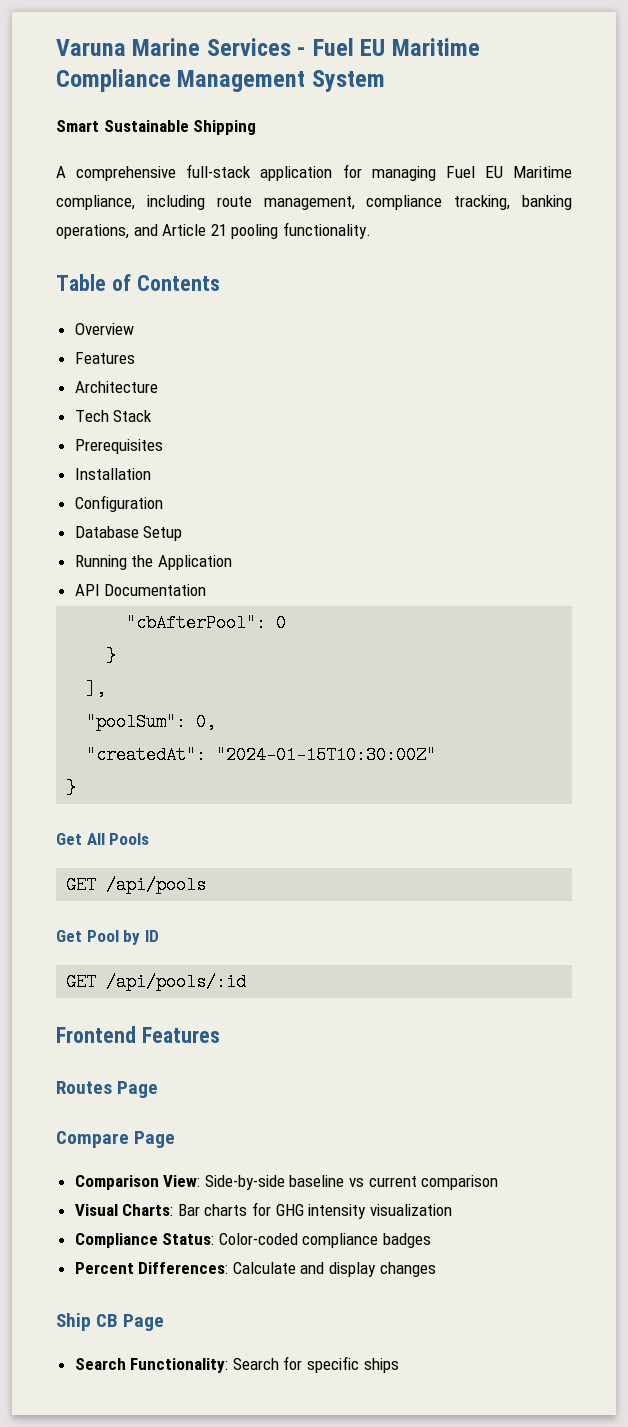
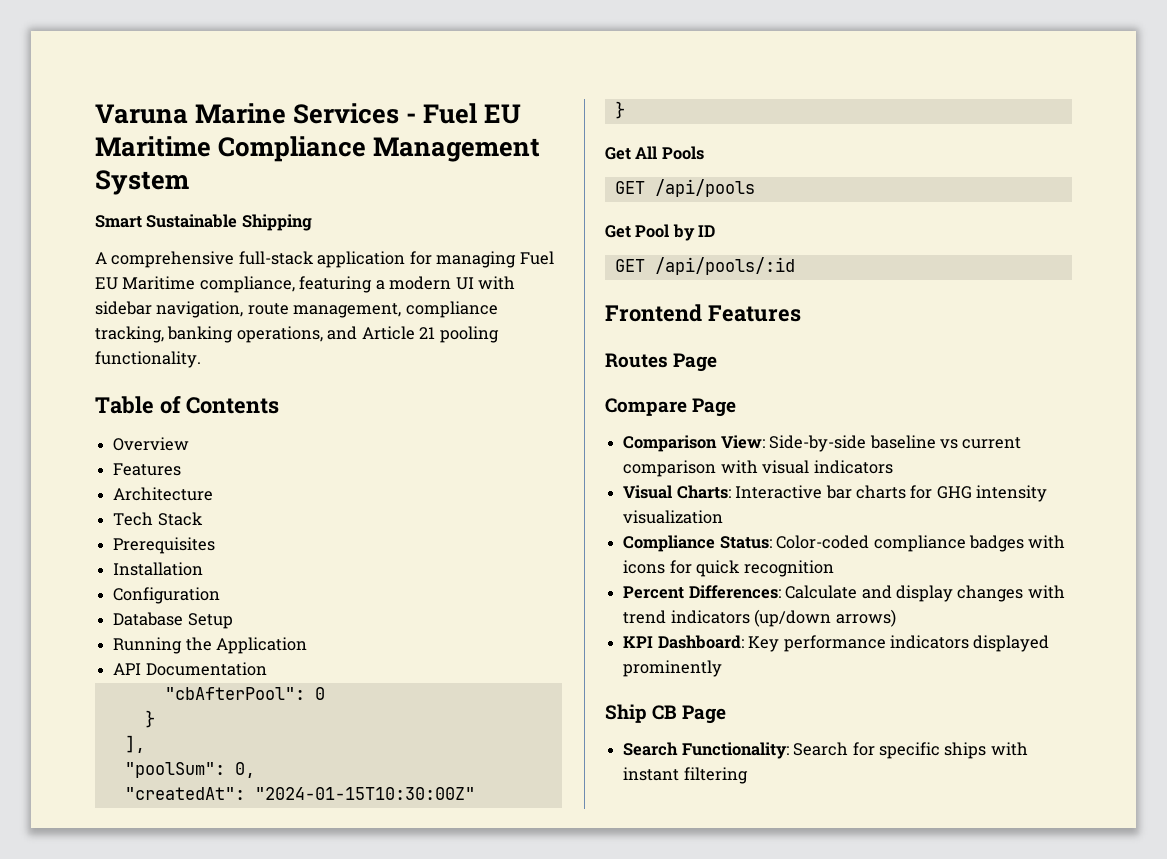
- A comprehensive full-stack application for managing Fuel EU Maritime compliance, including route management, compliance tracking, banking operations, and Article 21 pooling functionality.
+ A comprehensive full-stack application for managing Fuel EU Maritime compliance, featuring a modern UI with sidebar navigation, route management, compliance tracking, banking operations, and Article 21 pooling functionality.
- Comparison View: Side-by-side baseline vs current comparison
+ Comparison View: Side-by-side baseline vs current comparison with visual indicators
- Visual Charts: Bar charts for GHG intensity visualization
+ Visual Charts: Interactive bar charts for GHG intensity visualization
- Compliance Status: Color-coded compliance badges
+ Compliance Status: Color-coded compliance badges with icons for quick recognition
- Percent Differences: Calculate and display changes
+ Percent Differences: Calculate and display changes with trend indicators (up/down arrows)
+ KPI Dashboard: Key performance indicators displayed prominently
- Search Functionality: Search for specific ships
+ Search Functionality: Search for specific ships with instant filtering

